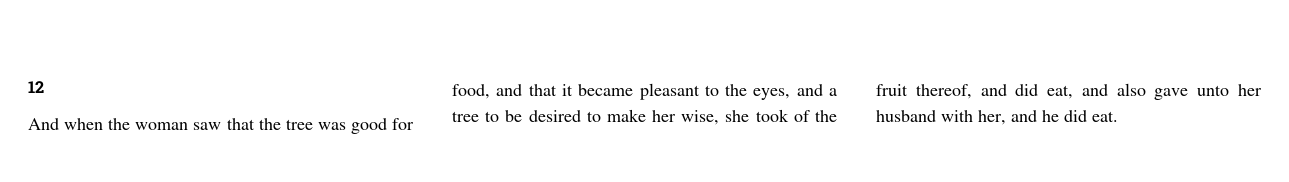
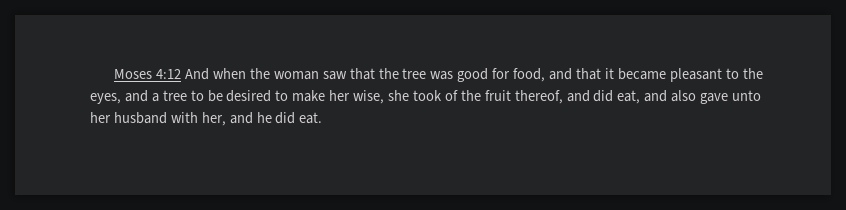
- 12
- And when the woman saw that the tree was good for food, and that it became pleasant to the eyes, and a tree to be desired to make her wise, she took of the fruit thereof, and did eat, and also gave unto her husband with her, and he did eat.
+ Moses 4:12 And when the woman saw that the tree was good for food, and that it became pleasant to the eyes, and a tree to be desired to make her wise, she took of the fruit thereof, and did eat, and also gave unto her husband with her, and he did eat.

